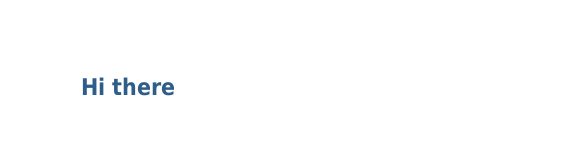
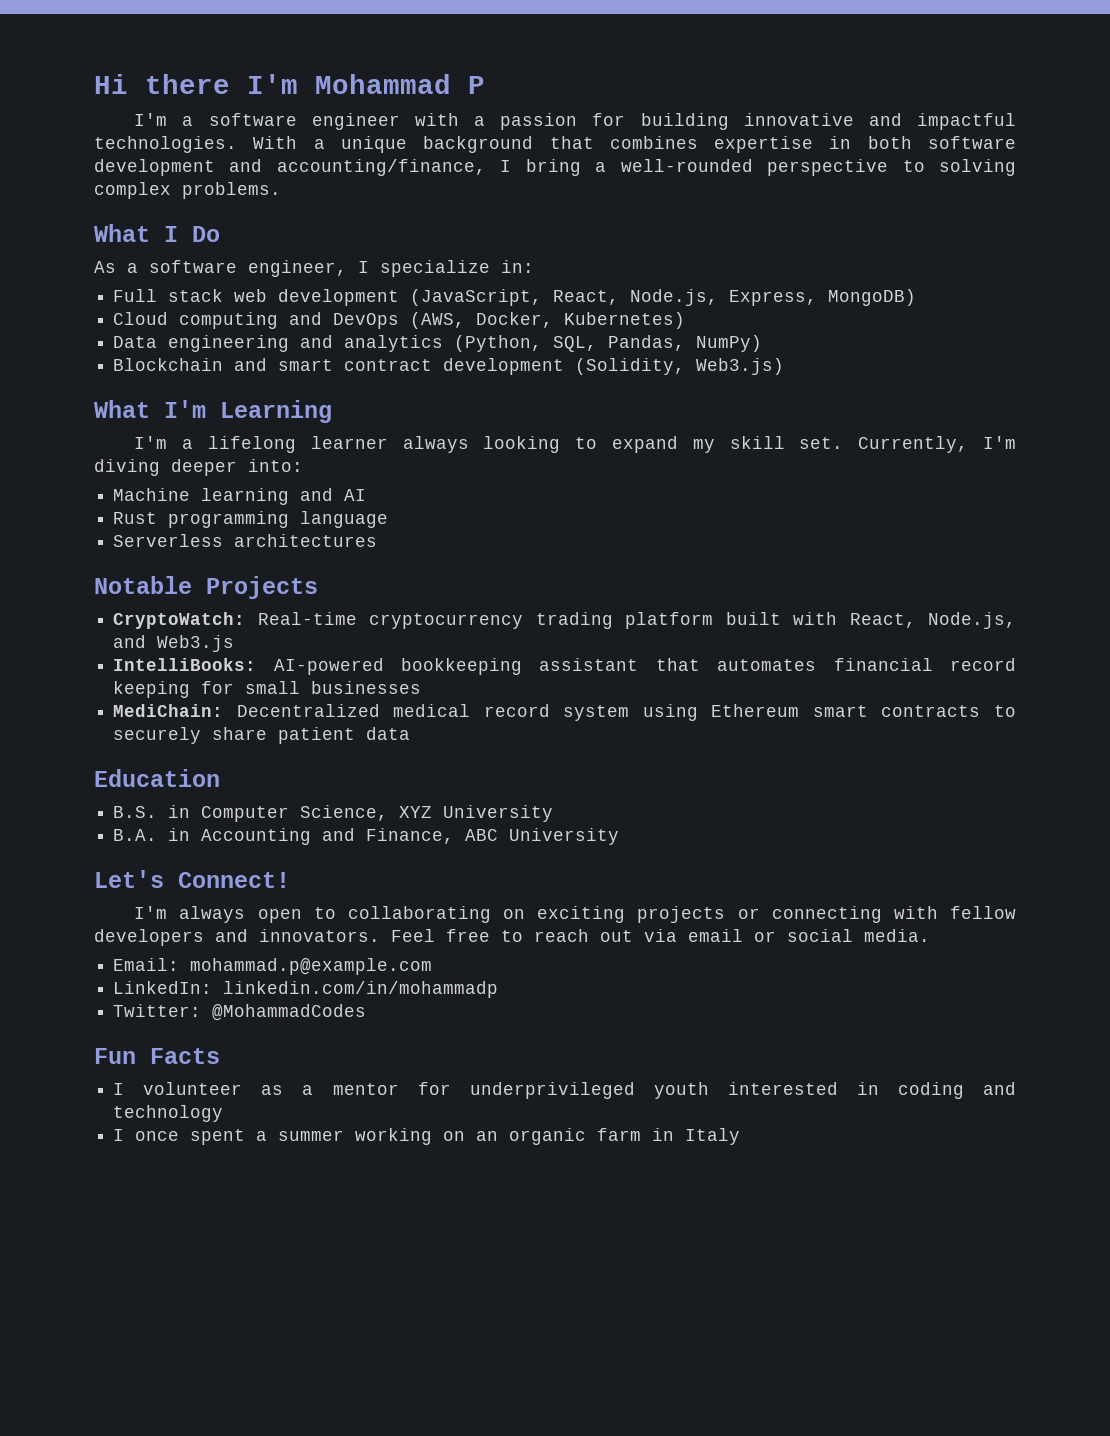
- Hi there
+ Hi there I'm Mohammad P
+ I'm a software engineer with a passion for building innovative and impactful technologies. With a unique background that combines expertise in both software development and accounting/finance, I bring a well-rounded perspective to solving complex problems.
+ What I Do
+ As a software engineer, I specialize in:
+ Full stack web development (JavaScript, React, Node.js, Express, MongoDB)
+ Cloud computing and DevOps (AWS, Docker, Kubernetes)
+ Data engineering and analytics (Python, SQL, Pandas, NumPy)
+ Blockchain and smart contract development (Solidity, Web3.js)
+ What I'm Learning
+ I'm a lifelong learner always looking to expand my skill set. Currently, I'm diving deeper into:
+ Machine learning and AI
+ Rust programming language
+ Serverless architectures
+ Notable Projects
+ CryptoWatch: Real-time cryptocurrency trading platform built with React, Node.js, and Web3.js
+ IntelliBooks: AI-powered bookkeeping assistant that automates financial record keeping for small businesses
+ MediChain: Decentralized medical record system using Ethereum smart contracts to securely share patient data
+ Education
+ B.S. in Computer Science, XYZ University
+ B.A. in Accounting and Finance, ABC University
+ Let's Connect!
+ I'm always open to collaborating on exciting projects or connecting with fellow developers and innovators. Feel free to reach out via email or social media.
+ Email: mohammad.p@example.com
+ LinkedIn: linkedin.com/in/mohammadp
+ Twitter: @MohammadCodes
+ Fun Facts
+ I volunteer as a mentor for underprivileged youth interested in coding and technology
+ I once spent a summer working on an organic farm in Italy

